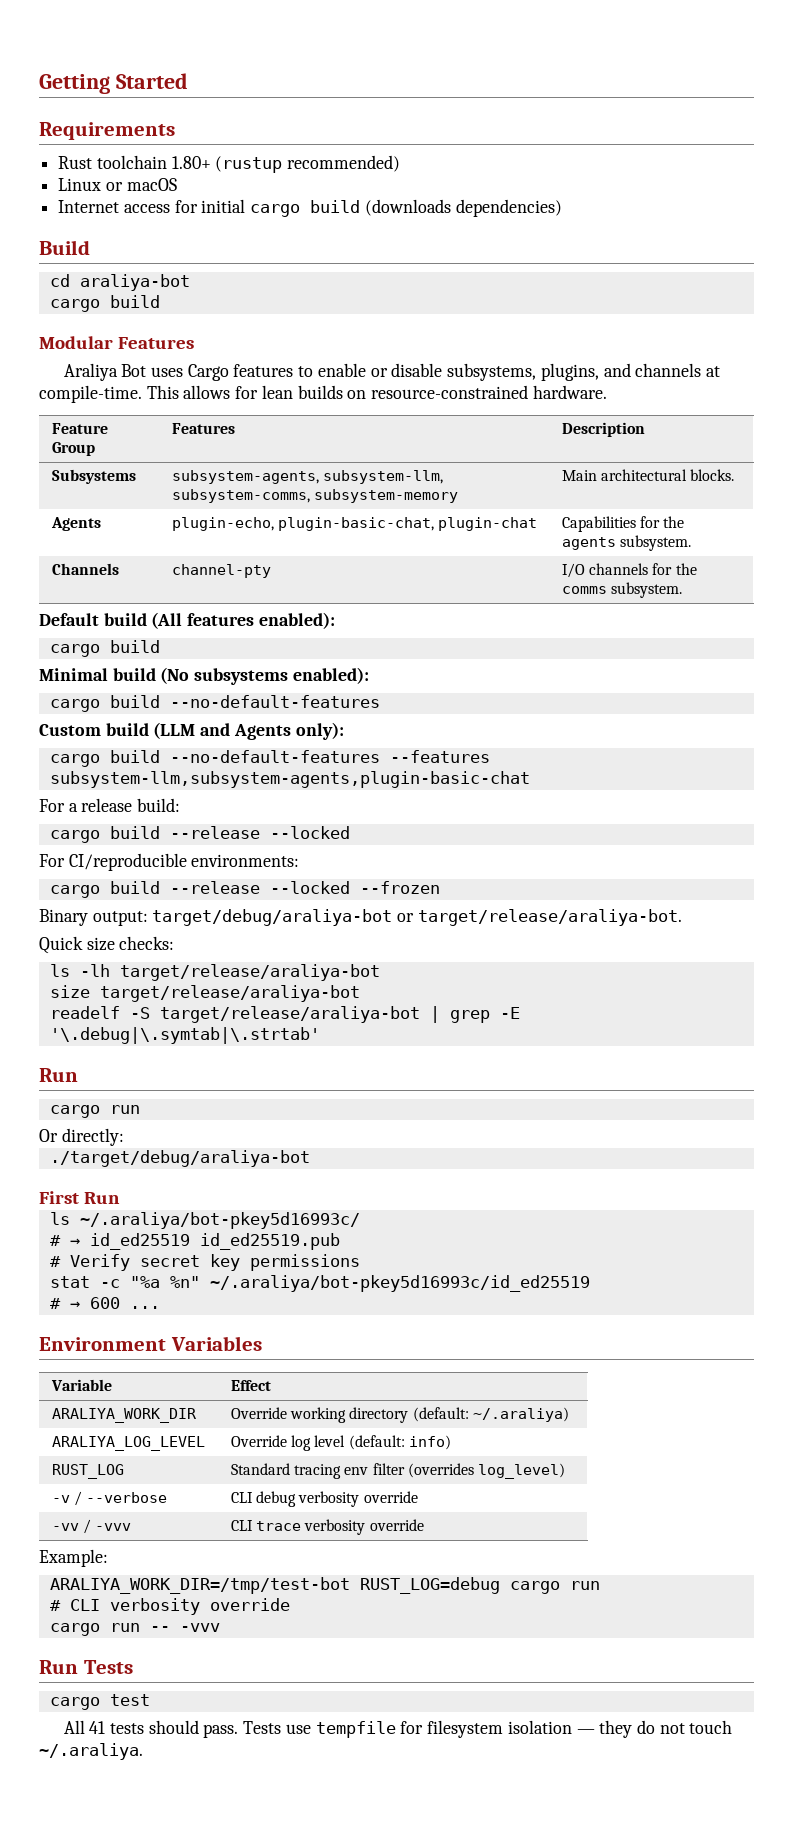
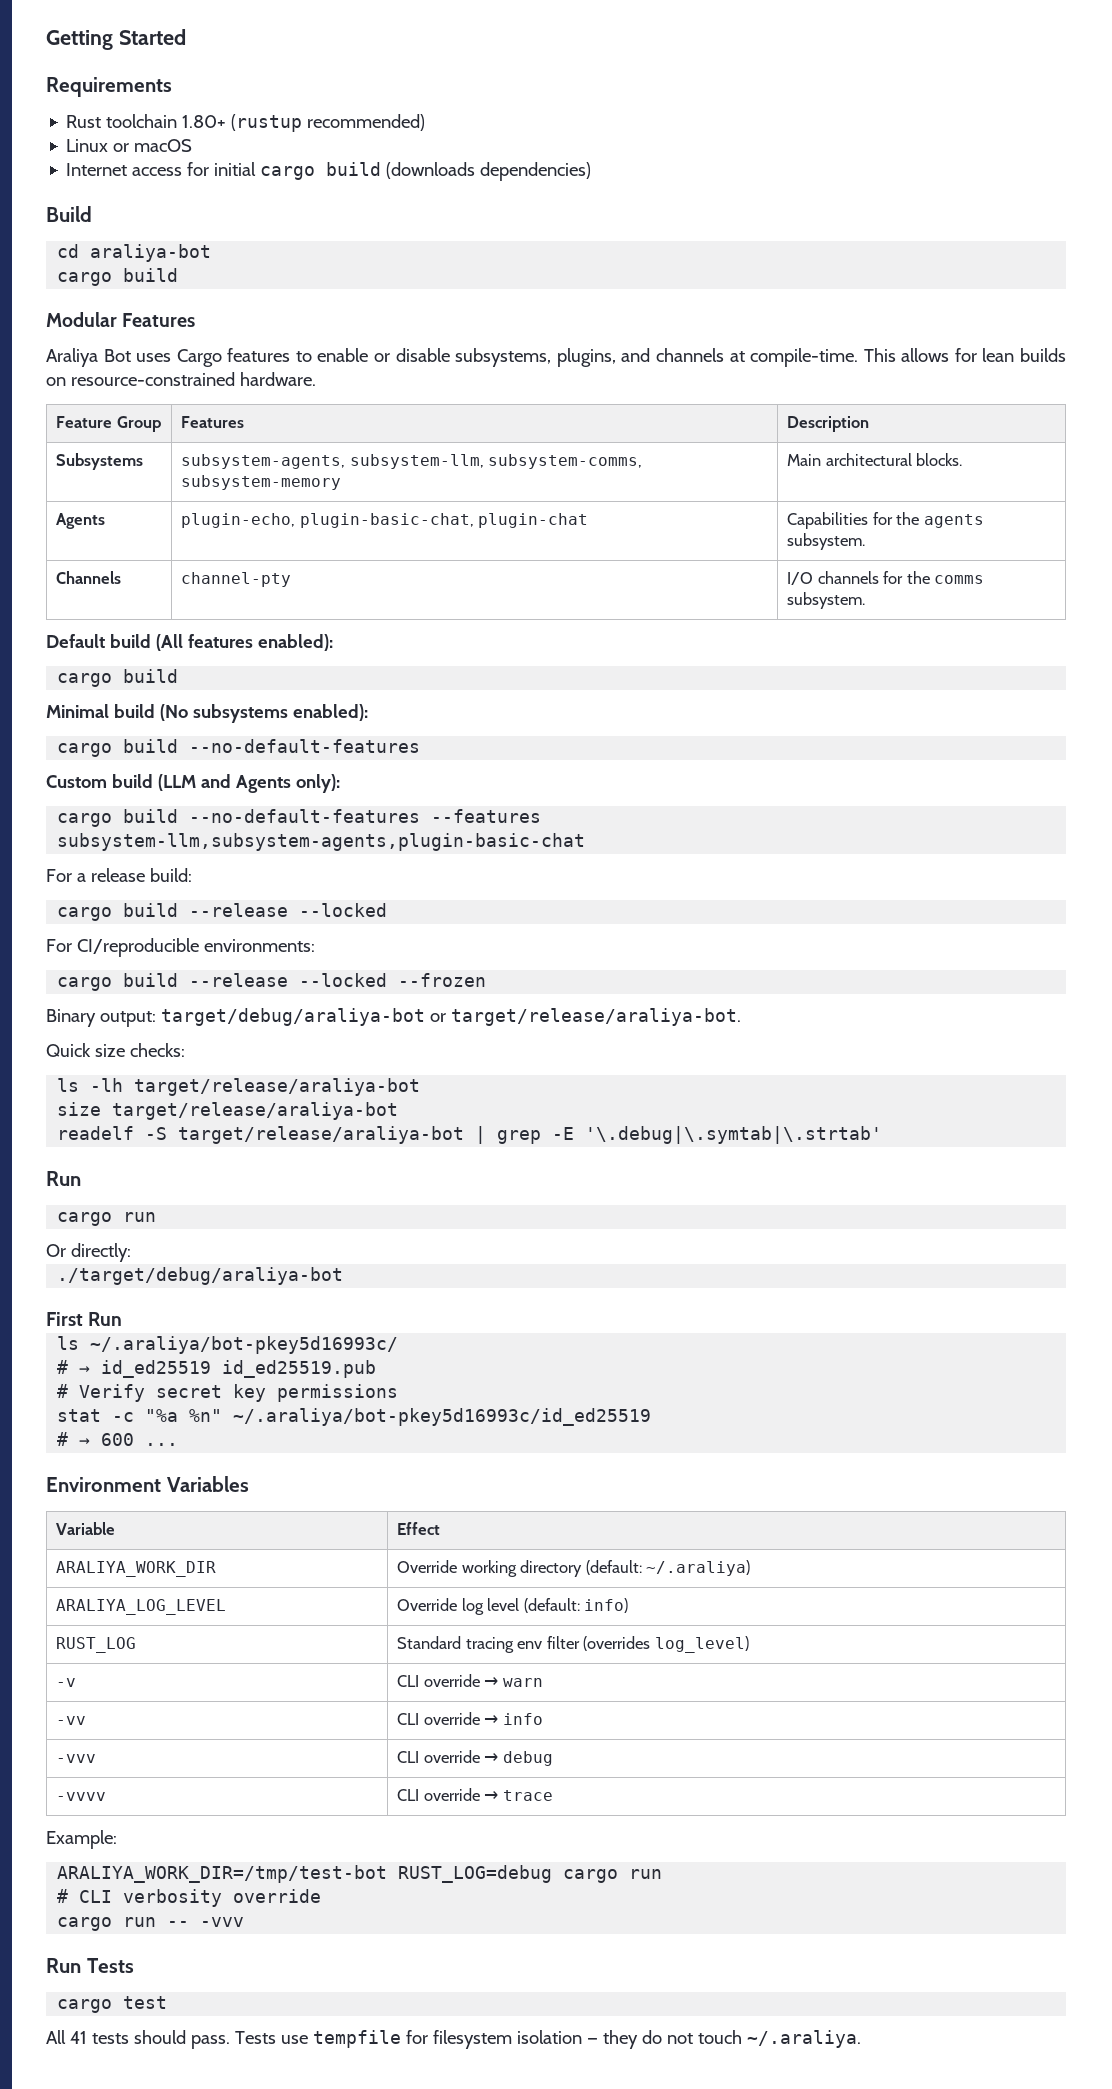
- -v / --verbose | CLI debug verbosity override
+ -v | CLI override → warn
- -vv / -vvv | CLI trace verbosity override
+ -vv | CLI override → info
+ -vvv | CLI override → debug
+ -vvvv | CLI override → trace

